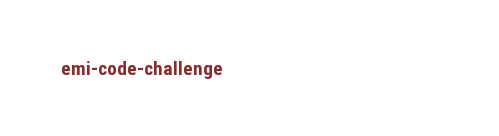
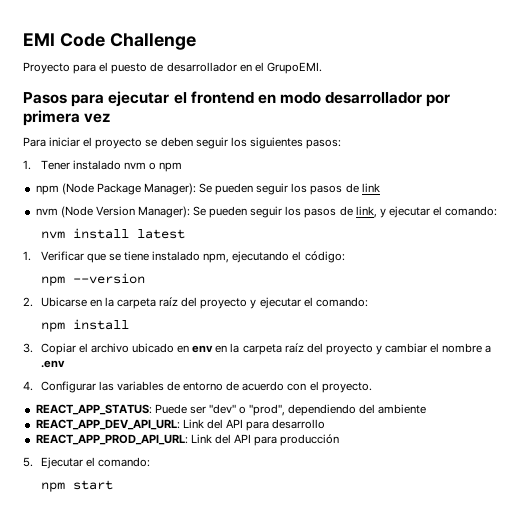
- emi-code-challenge
+ EMI Code Challenge
+ Proyecto para el puesto de desarrollador en el GrupoEMI.
+ Pasos para ejecutar el frontend en modo desarrollador por primera vez
+ Para iniciar el proyecto se deben seguir los siguientes pasos:
+ 1. Tener instalado nvm o npm
+ npm (Node Package Manager): Se pueden seguir los pasos de link
+ nvm (Node Version Manager): Se pueden seguir los pasos de link, y ejecutar el comando:
+ nvm install latest
+ 1. Verificar que se tiene instalado npm, ejecutando el código:
+ npm --version
+ 2. Ubicarse en la carpeta raíz del proyecto y ejecutar el comando:
+ npm install
+ 3. Copiar el archivo ubicado en env en la carpeta raíz del proyecto y cambiar el nombre a .env
+ 4. Configurar las variables de entorno de acuerdo con el proyecto.
+ REACT_APP_STATUS: Puede ser "dev" o "prod", dependiendo del ambiente
+ REACT_APP_DEV_API_URL: Link del API para desarrollo
+ REACT_APP_PROD_API_URL: Link del API para producción
+ 5. Ejecutar el comando:
+ npm start

